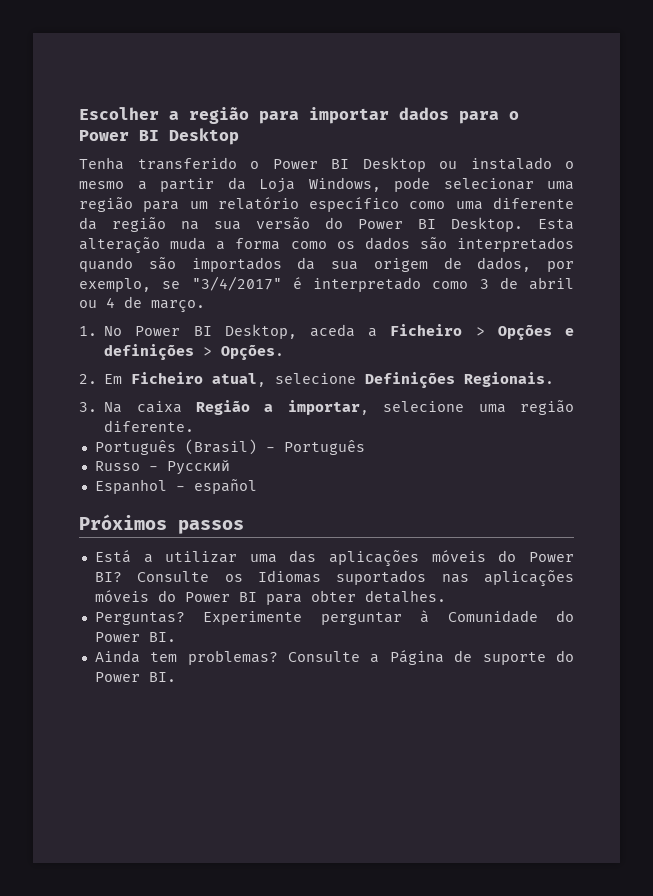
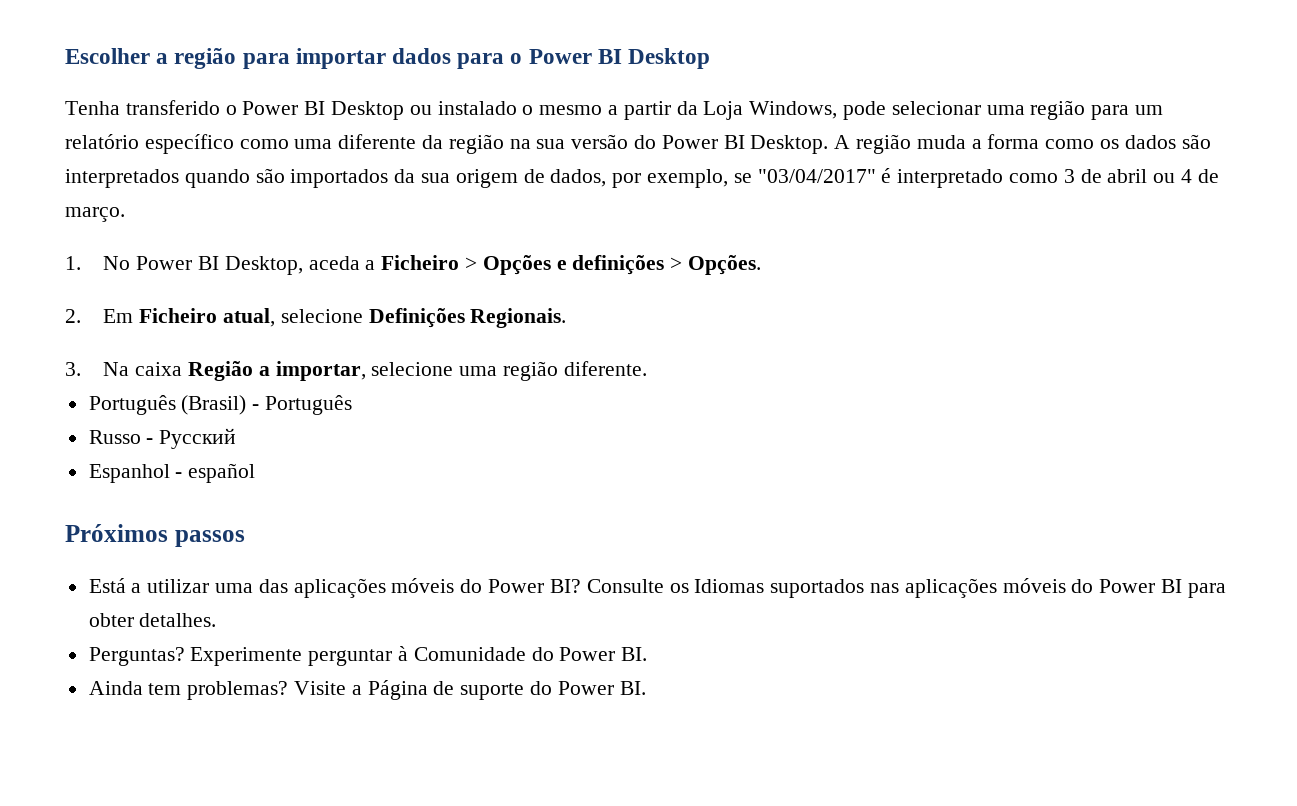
- Esta alteração muda a forma como os dados são interpretados quando são importados da sua origem de dados, por exemplo, se "3/4/2017" é interpretado como 3 de abril ou 4 de março.
+ A região muda a forma como os dados são interpretados quando são importados da sua origem de dados, por exemplo, se "03/04/2017" é interpretado como 3 de abril ou 4 de março.
- Consulte a Página de suporte do Power BI.
+ Visite a Página de suporte do Power BI.

